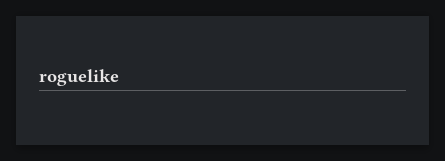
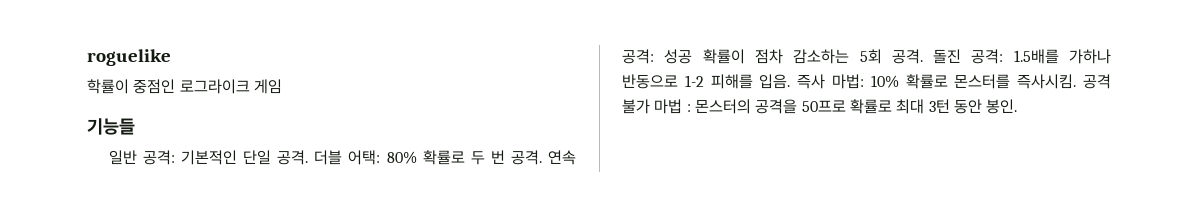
+ 학률이 중점인 로그라이크 게임
+ 기능들
+ 일반 공격: 기본적인 단일 공격. 더블 어택: 80% 확률로 두 번 공격. 연속 공격: 성공 확률이 점차 감소하는 5회 공격. 돌진 공격: 1.5배를 가하나 반동으로 1-2 피해를 입음. 즉사 마법: 10% 확률로 몬스터를 즉사시킴. 공격 불가 마법 : 몬스터의 공격을 50프로 확률로 최대 3턴 동안 봉인.

